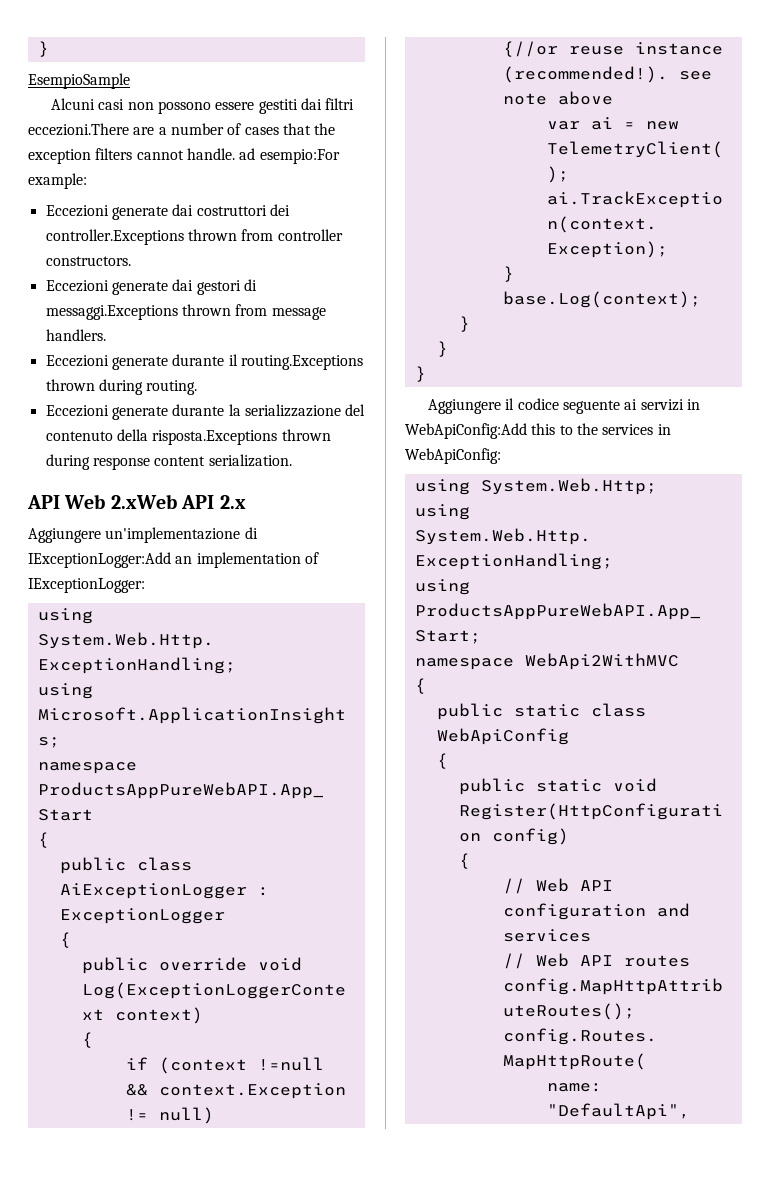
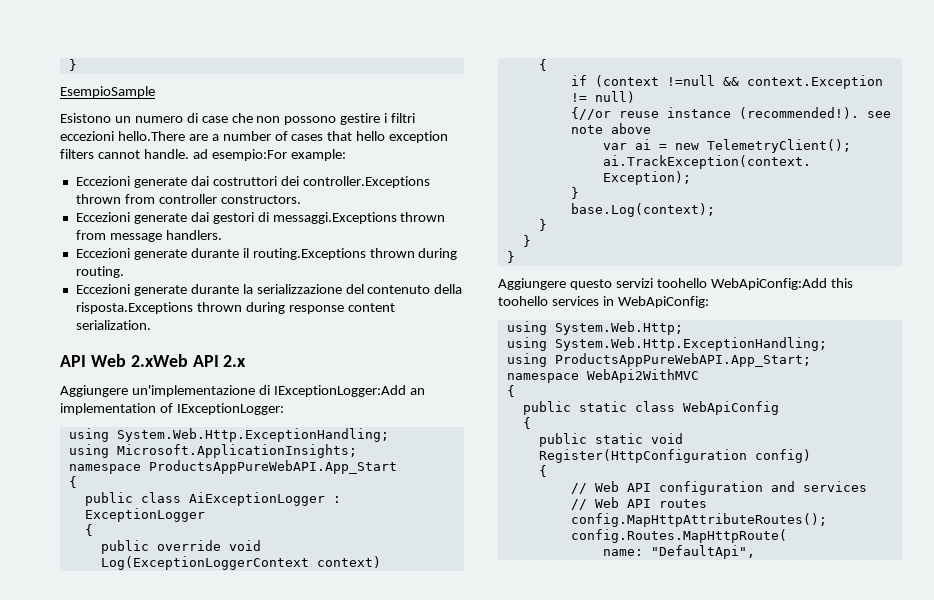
- Alcuni casi non possono essere gestiti dai filtri eccezioni.There are a number of cases that the exception filters cannot handle. ad esempio:For example:
+ Esistono un numero di case che non possono gestire i filtri eccezioni hello.There are a number of cases that hello exception filters cannot handle. ad esempio:For example:
- Aggiungere il codice seguente ai servizi in WebApiConfig:Add this to the services in WebApiConfig:
+ Aggiungere questo servizi toohello WebApiConfig:Add this toohello services in WebApiConfig:

